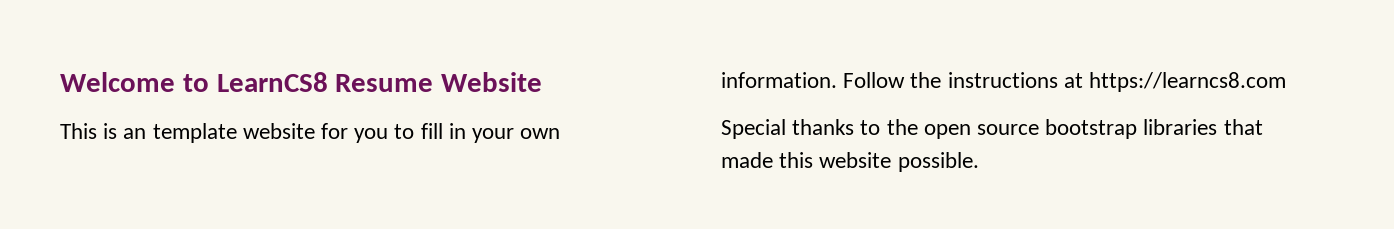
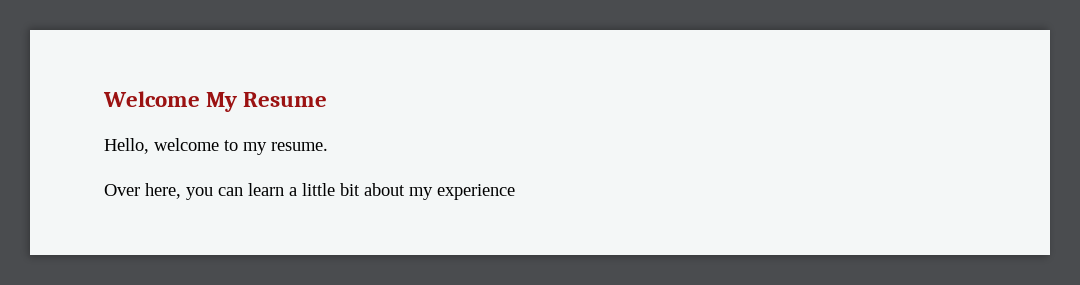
- Welcome to LearnCS8 Resume Website
- This is an template website for you to fill in your own information. Follow the instructions at https://learncs8.com
- Special thanks to the open source bootstrap libraries that made this website possible.
+ Welcome My Resume
+ Hello, welcome to my resume.
+ Over here, you can learn a little bit about my experience

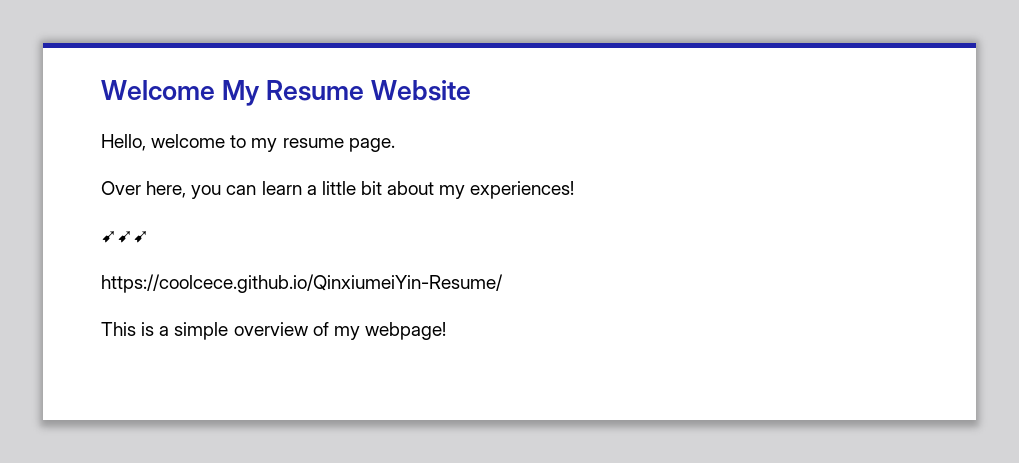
- Welcome My Resume
+ Welcome My Resume Website
- Hello, welcome to my resume.
+ Hello, welcome to my resume page.
- Over here, you can learn a little bit about my experience
+ Over here, you can learn a little bit about my experiences!
+ ➹➹➹
+ https://coolcece.github.io/QinxiumeiYin-Resume/
+ This is a simple overview of my webpage!

